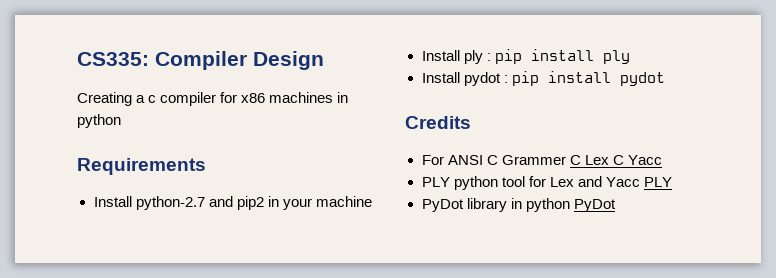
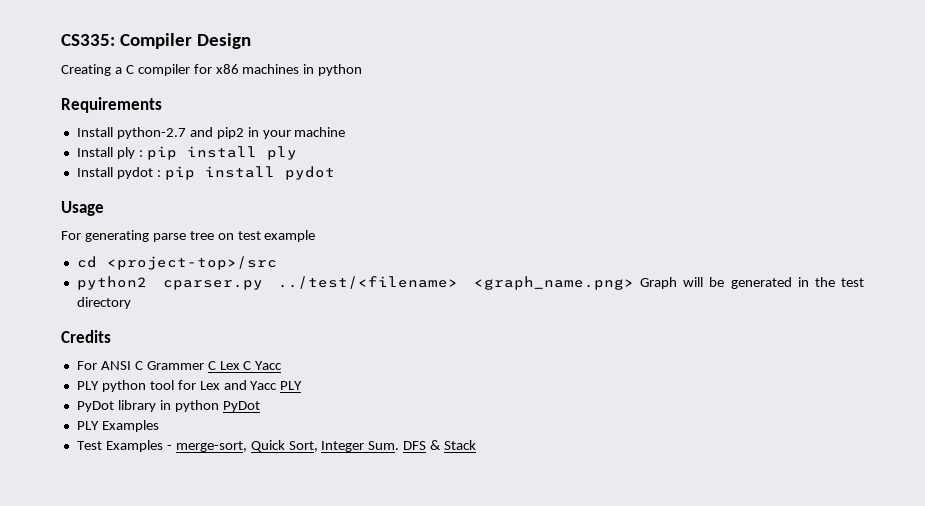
- Creating a c compiler for x86 machines in python
+ Creating a C compiler for x86 machines in python
+ Usage
+ For generating parse tree on test example
+ cd <project-top>/src
+ python2 cparser.py ../test/<filename> <graph_name.png> Graph will be generated in the test directory
+ PLY Examples
+ Test Examples - merge-sort, Quick Sort, Integer Sum. DFS & Stack

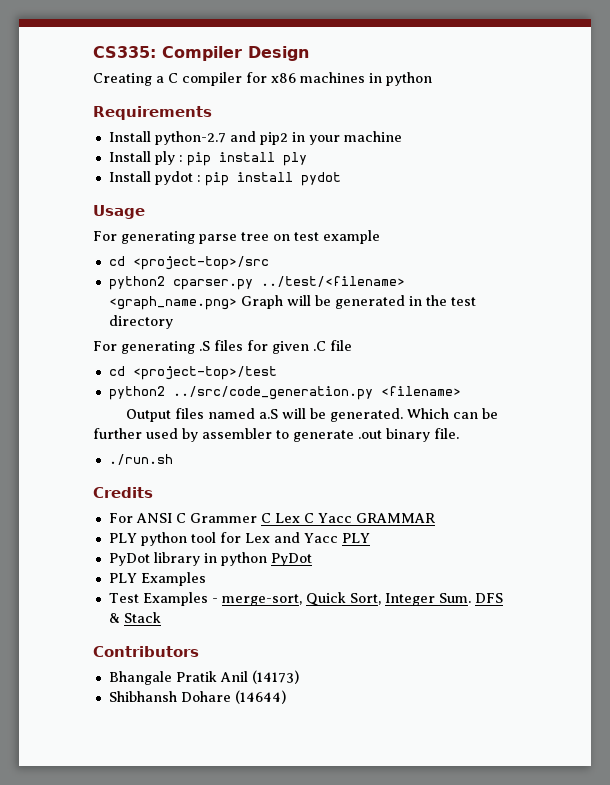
+ For generating .S files for given .C file
+ cd <project-top>/test
+ python2 ../src/code_generation.py <filename>
+ Output files named a.S will be generated. Which can be further used by assembler to generate .out binary file.
+ ./run.sh
- For ANSI C Grammer C Lex C Yacc
+ For ANSI C Grammer C Lex C Yacc GRAMMAR
+ Contributors
+ Bhangale Pratik Anil (14173)
+ Shibhansh Dohare (14644)

